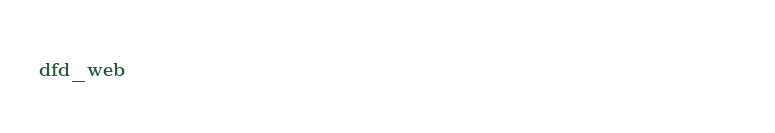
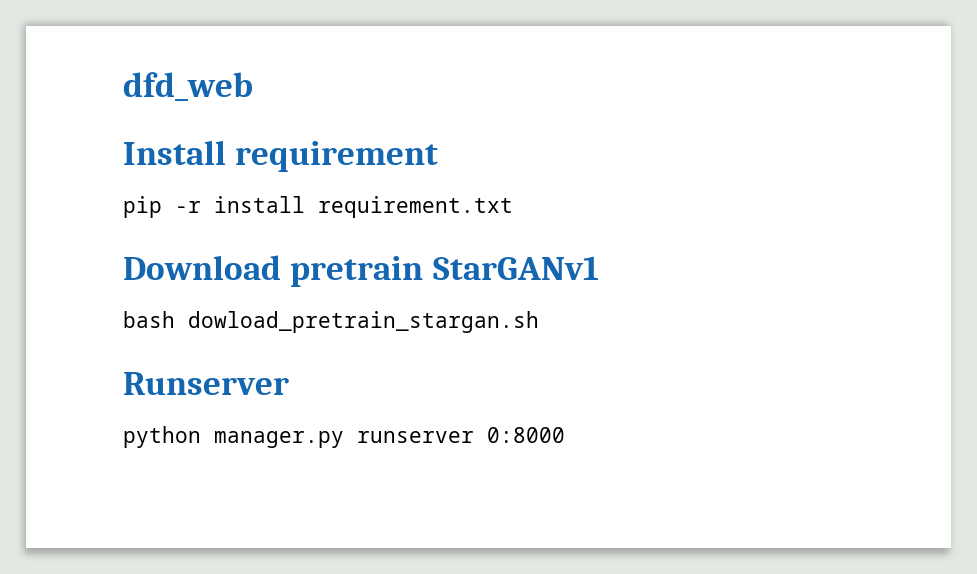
+ Install requirement
+ pip -r install requirement.txt
+ Download pretrain StarGANv1
+ bash dowload_pretrain_stargan.sh
+ Runserver
+ python manager.py runserver 0:8000

